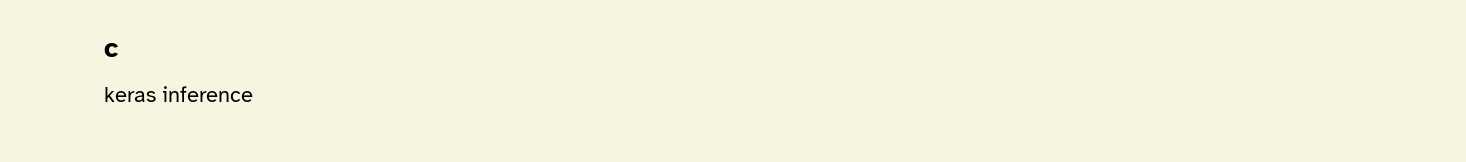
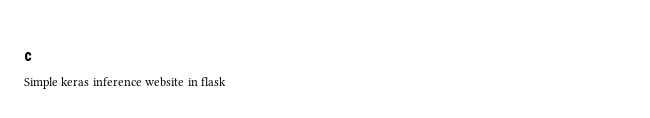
- keras inference
+ Simple keras inference website in flask

